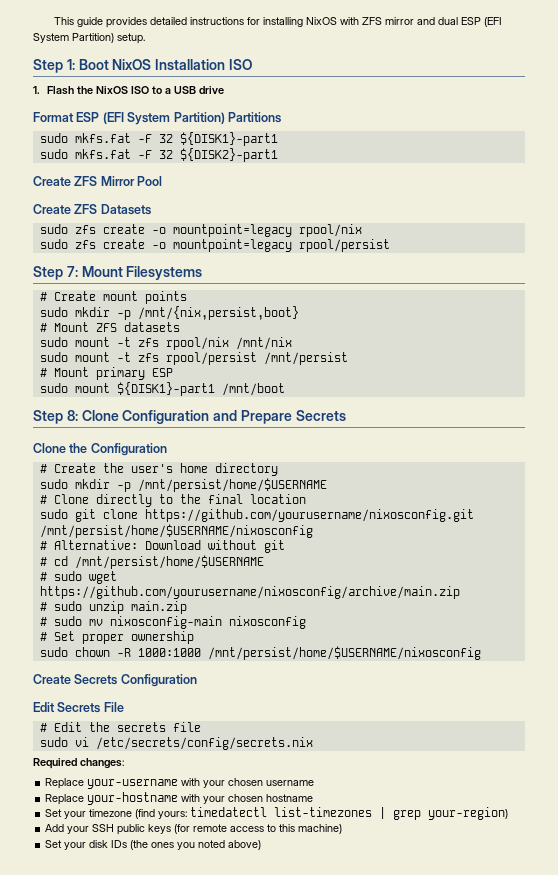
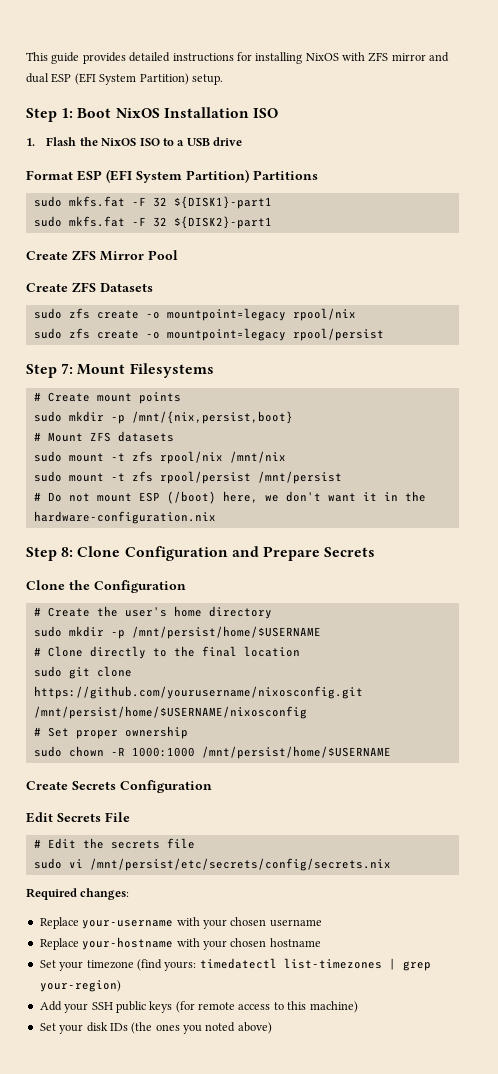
- # Mount primary ESP
- sudo mount ${DISK1}-part1 /mnt/boot
+ # Do not mount ESP (/boot) here, we don't want it in the hardware-configuration.nix
- # Alternative: Download without git
- # cd /mnt/persist/home/$USERNAME
- # sudo wget https://github.com/yourusername/nixosconfig/archive/main.zip
- # sudo unzip main.zip
- # sudo mv nixosconfig-main nixosconfig
- sudo chown -R 1000:1000 /mnt/persist/home/$USERNAME/nixosconfig
+ sudo chown -R 1000:1000 /mnt/persist/home/$USERNAME
- sudo vi /etc/secrets/config/secrets.nix
+ sudo vi /mnt/persist/etc/secrets/config/secrets.nix

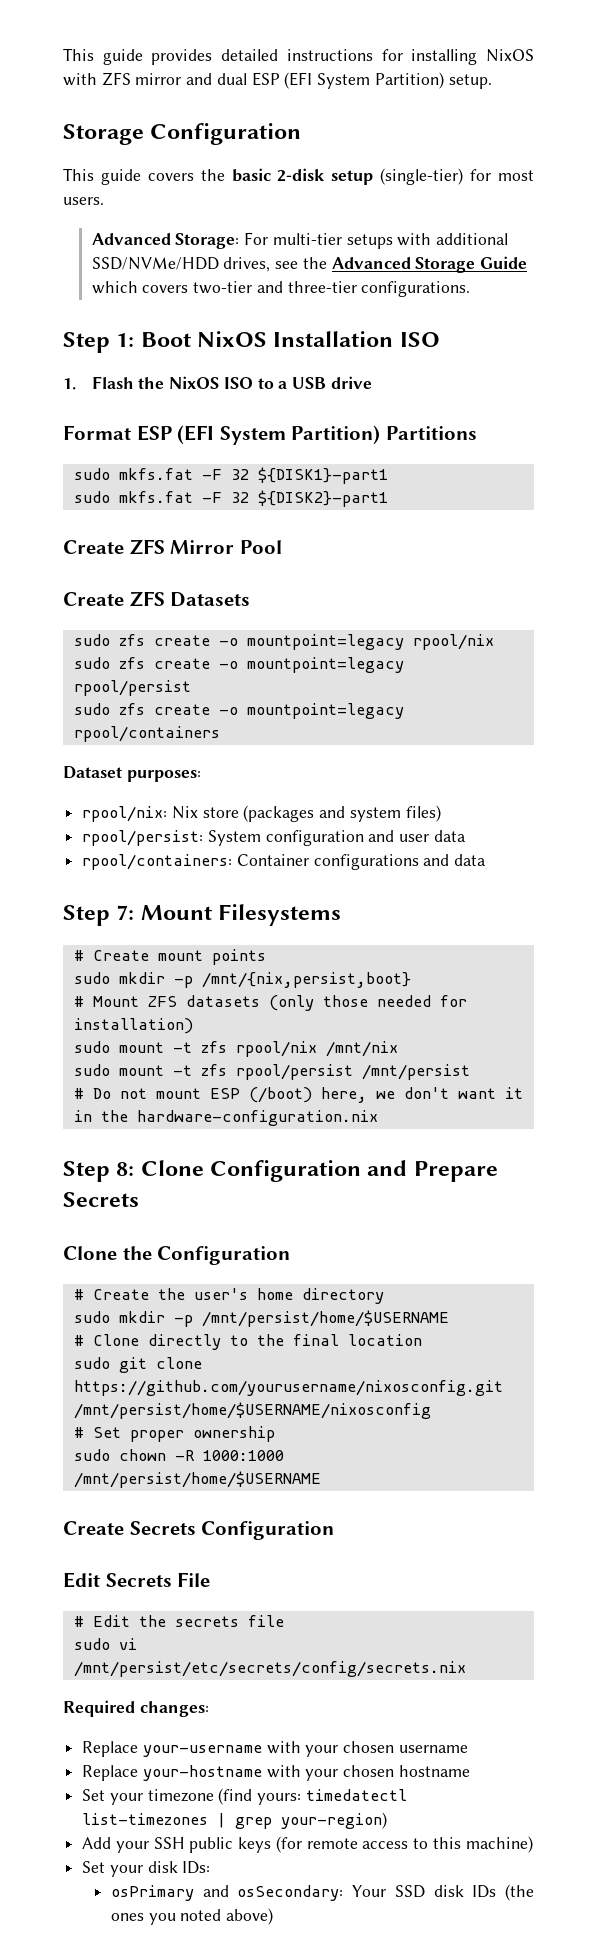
+ Storage Configuration
+ This guide covers the basic 2-disk setup (single-tier) for most users.
+ Advanced Storage: For multi-tier setups with additional SSD/NVMe/HDD drives, see the Advanced Storage Guide which covers two-tier and three-tier configurations.
+ sudo zfs create -o mountpoint=legacy rpool/containers
+ Dataset purposes:
+ rpool/nix: Nix store (packages and system files)
+ rpool/persist: System configuration and user data
+ rpool/containers: Container configurations and data
- # Mount ZFS datasets
+ # Mount ZFS datasets (only those needed for installation)
- Set your disk IDs (the ones you noted above)
+ Set your disk IDs:
+ osPrimary and osSecondary: Your SSD disk IDs (the ones you noted above)

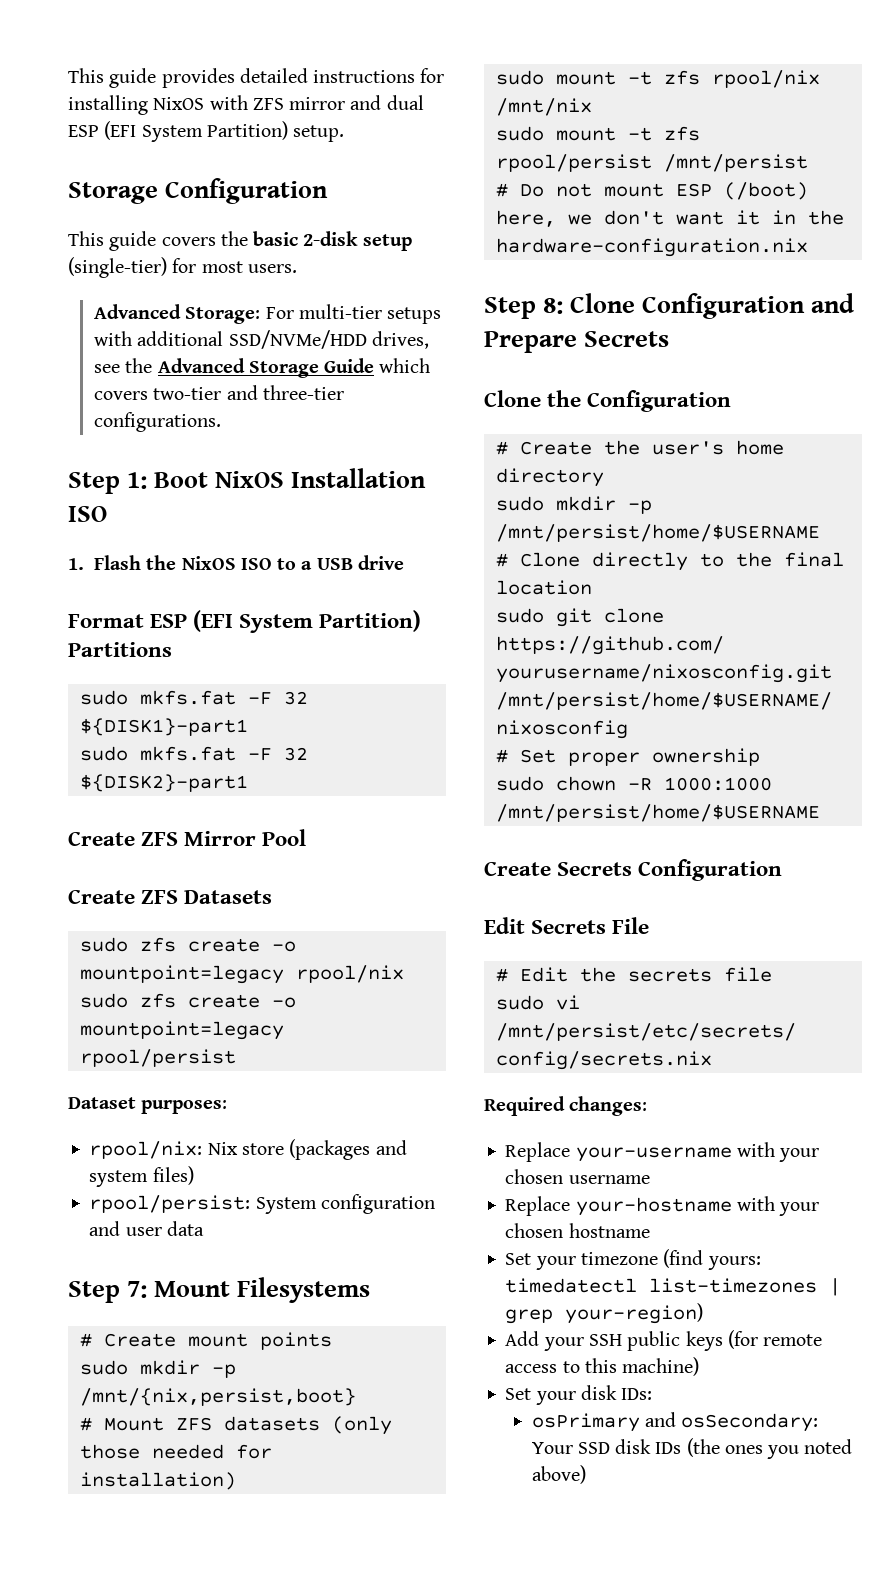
- sudo zfs create -o mountpoint=legacy rpool/containers
- rpool/containers: Container configurations and data

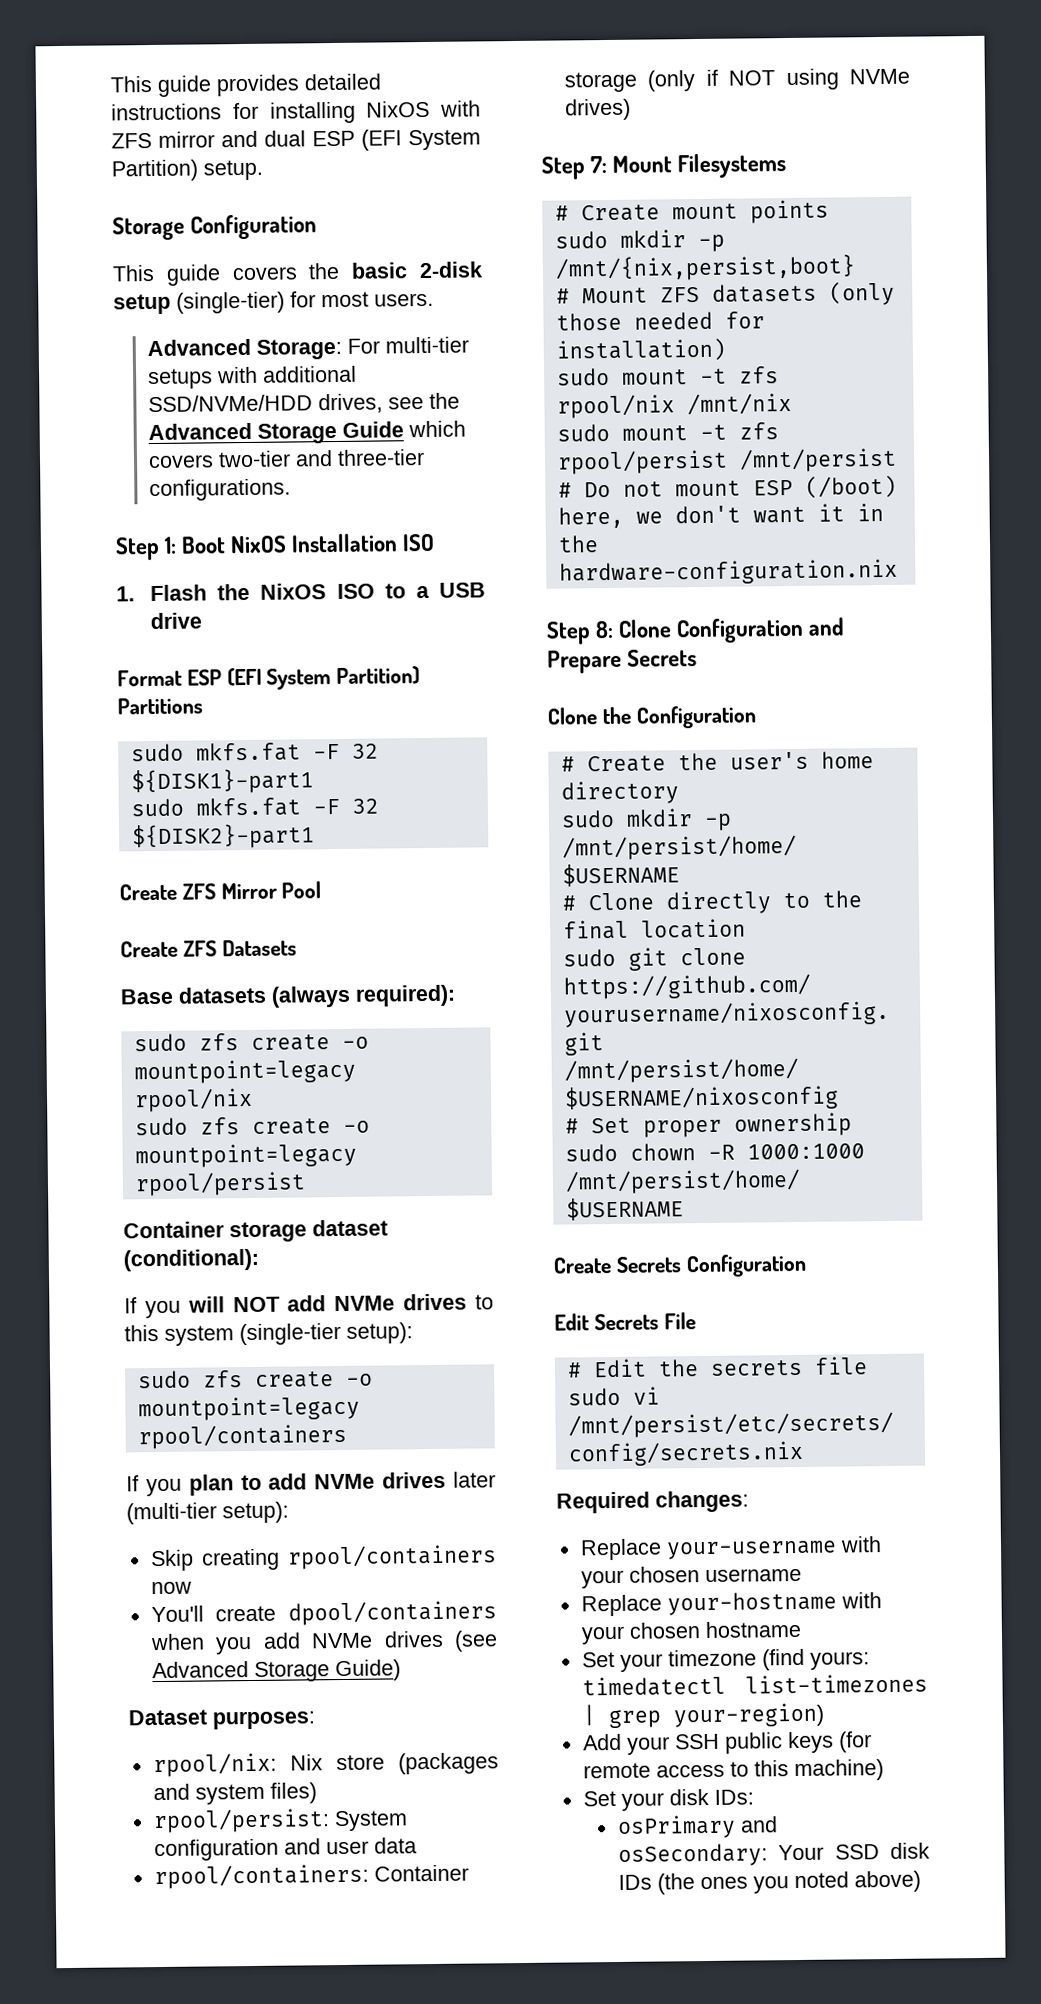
+ Base datasets (always required):
+ Container storage dataset (conditional):
+ If you will NOT add NVMe drives to this system (single-tier setup):
+ sudo zfs create -o mountpoint=legacy rpool/containers
+ If you plan to add NVMe drives later (multi-tier setup):
+ Skip creating rpool/containers now
+ You'll create dpool/containers when you add NVMe drives (see Advanced Storage Guide)
+ rpool/containers: Container storage (only if NOT using NVMe drives)

